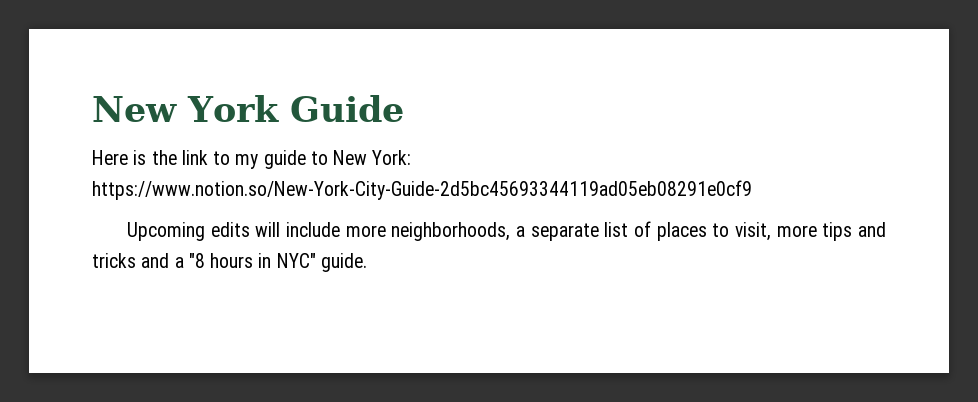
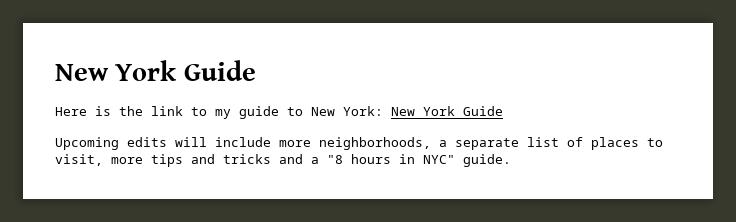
- Here is the link to my guide to New York: https://www.notion.so/New-York-City-Guide-2d5bc45693344119ad05eb08291e0cf9
+ Here is the link to my guide to New York: New York Guide

